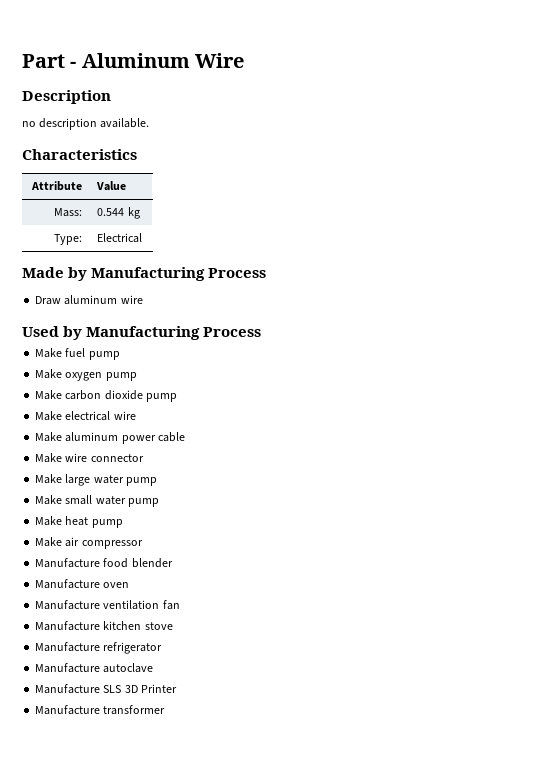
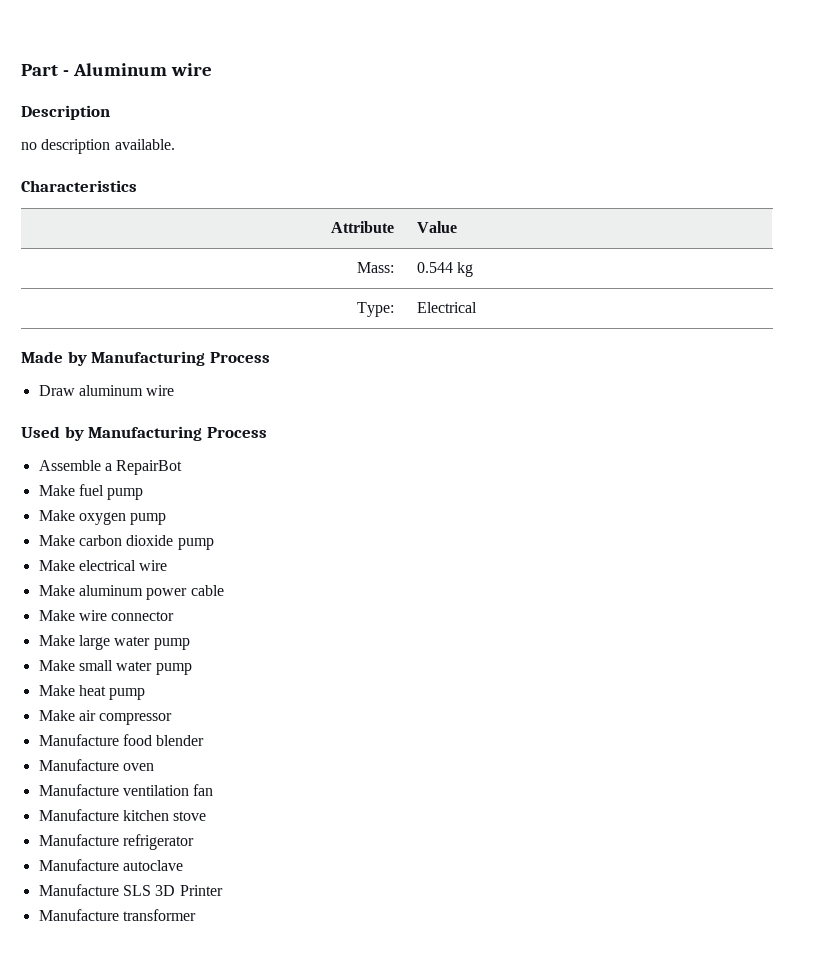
- Part - Aluminum Wire
+ Part - Aluminum wire
+ Assemble a RepairBot

